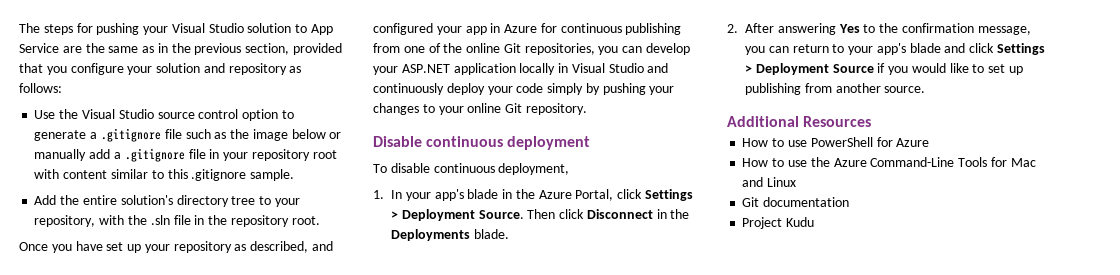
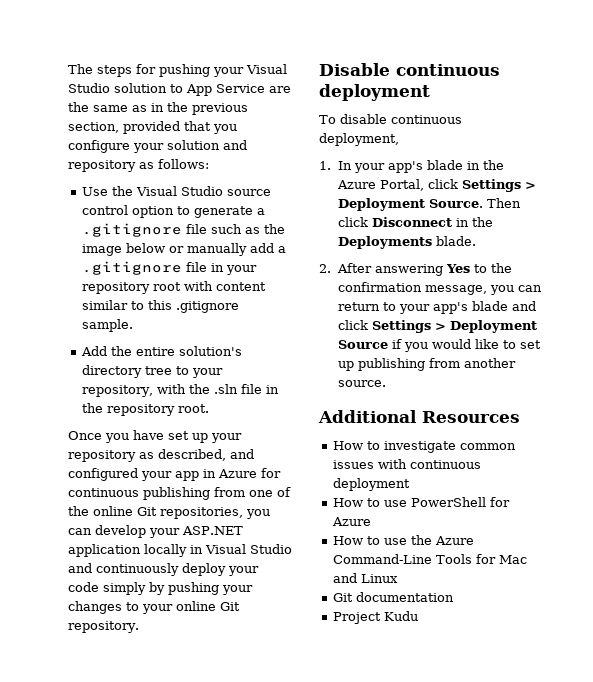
+ How to investigate common issues with continuous deployment

